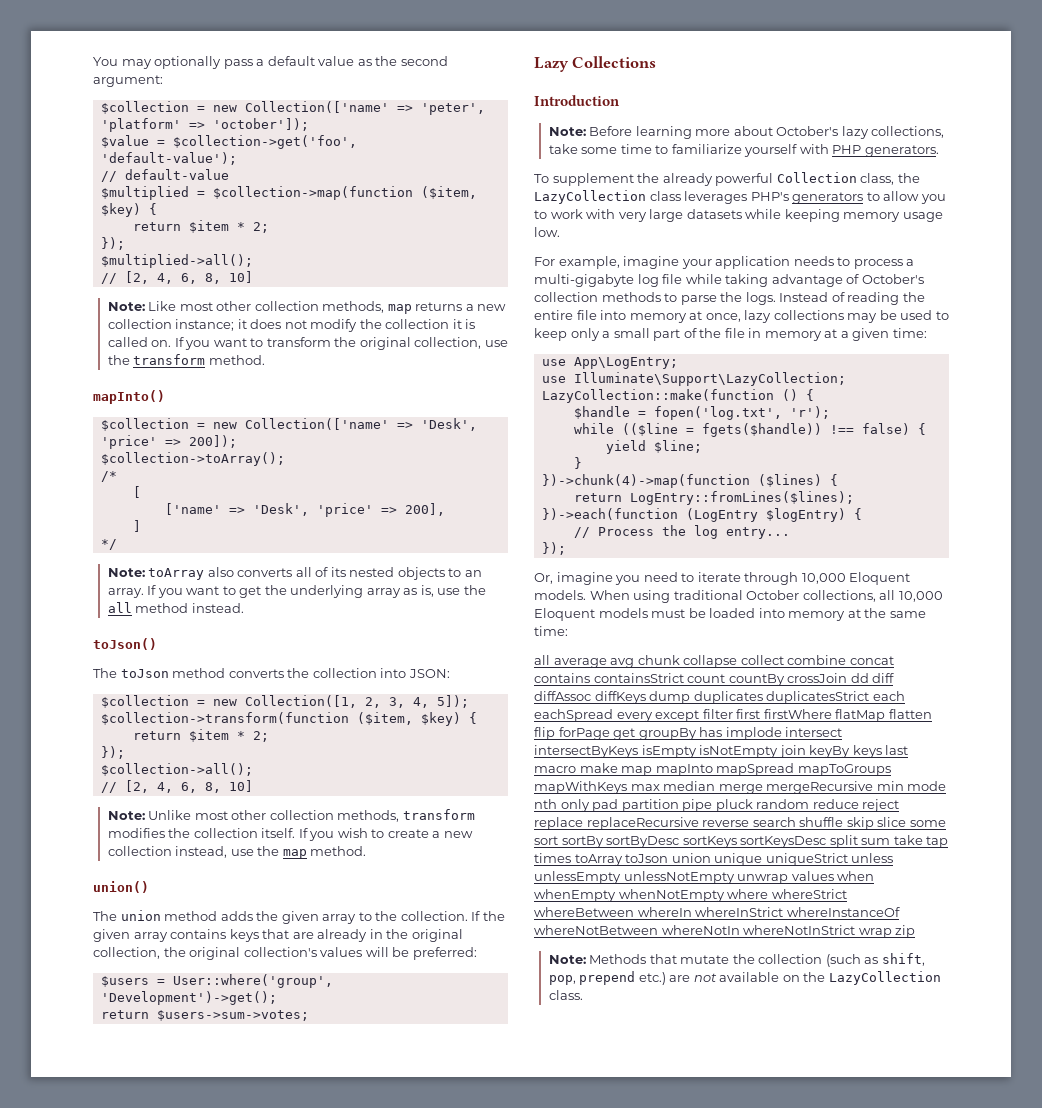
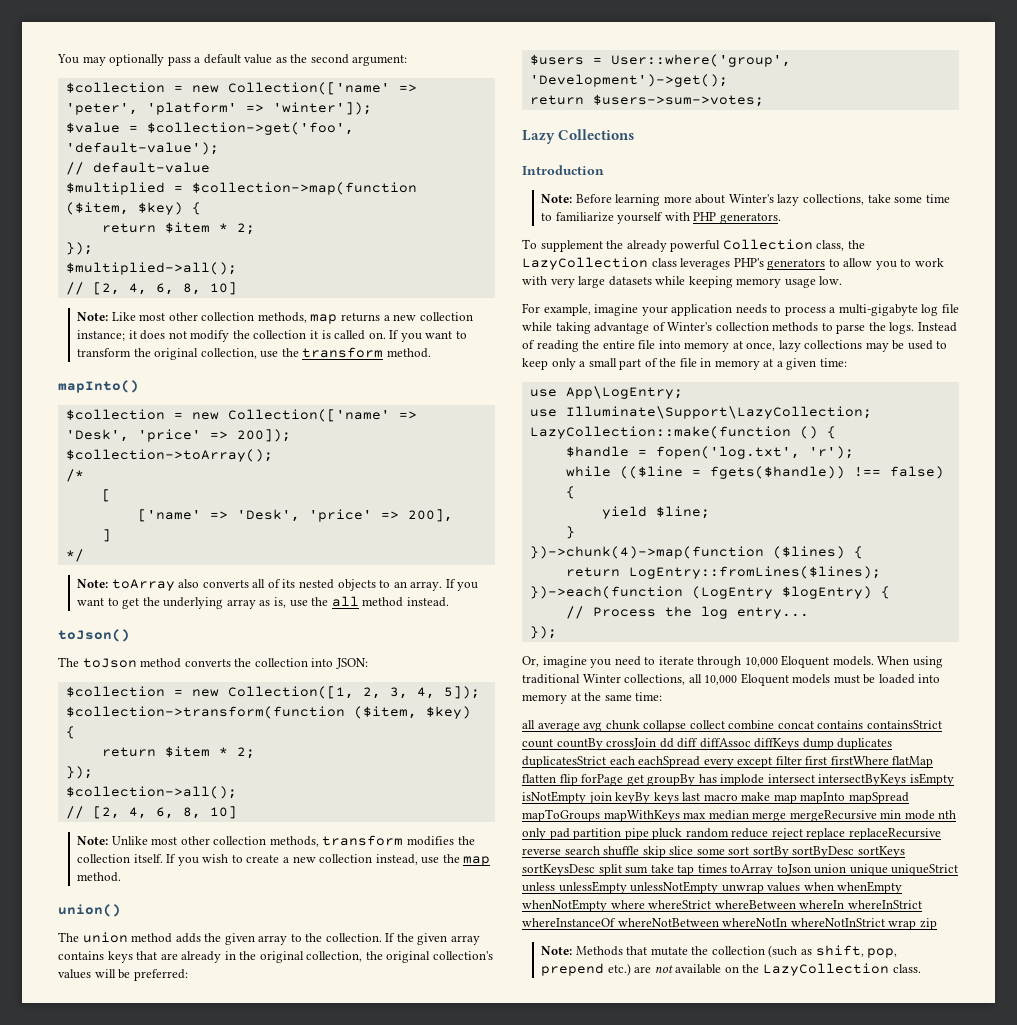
- $collection = new Collection(['name' => 'peter', 'platform' => 'october']);
+ $collection = new Collection(['name' => 'peter', 'platform' => 'winter']);
- Note: Before learning more about October's lazy collections, take some time to familiarize yourself with PHP generators.
+ Note: Before learning more about Winter's lazy collections, take some time to familiarize yourself with PHP generators.
- For example, imagine your application needs to process a multi-gigabyte log file while taking advantage of October's collection methods to parse the logs.
+ For example, imagine your application needs to process a multi-gigabyte log file while taking advantage of Winter's collection methods to parse the logs.
- When using traditional October collections, all 10,000 Eloquent models must be loaded into memory at the same time:
+ When using traditional Winter collections, all 10,000 Eloquent models must be loaded into memory at the same time:

